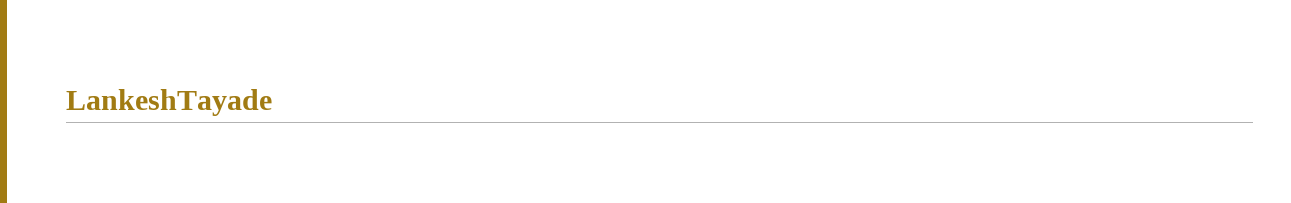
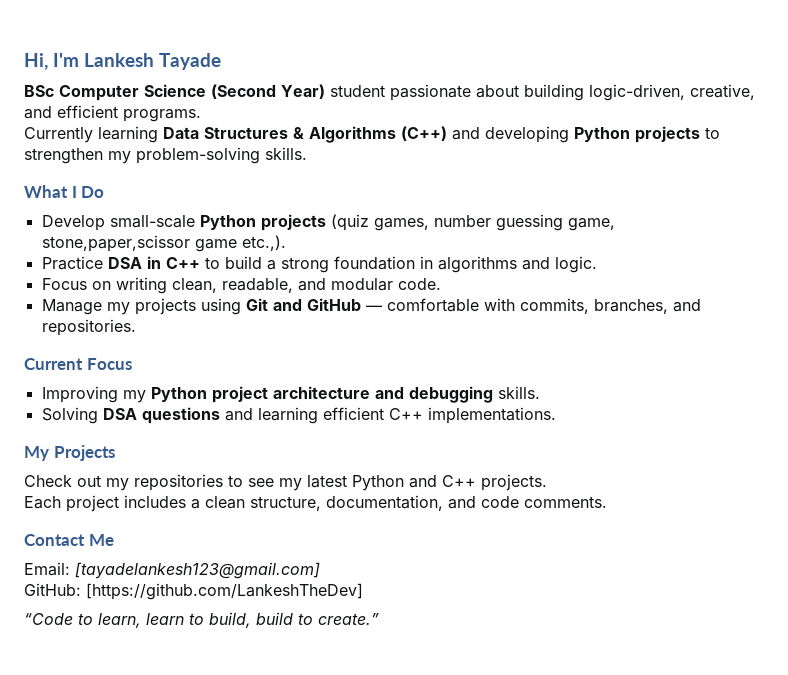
- LankeshTayade
+ Hi, I'm Lankesh Tayade
+ BSc Computer Science (Second Year) student passionate about building logic-driven, creative, and efficient programs.
+ Currently learning Data Structures & Algorithms (C++) and developing Python projects to strengthen my problem-solving skills.
+ What I Do
+ Develop small-scale Python projects (quiz games, number guessing game, stone,paper,scissor game etc.,).
+ Practice DSA in C++ to build a strong foundation in algorithms and logic.
+ Focus on writing clean, readable, and modular code.
+ Manage my projects using Git and GitHub — comfortable with commits, branches, and repositories.
+ Current Focus
+ Improving my Python project architecture and debugging skills.
+ Solving DSA questions and learning efficient C++ implementations.
+ My Projects
+ Check out my repositories to see my latest Python and C++ projects.
+ Each project includes a clean structure, documentation, and code comments.
+ Contact Me
+ Email: [tayadelankesh123@gmail.com]
+ GitHub: [https://github.com/LankeshTheDev]
+ “Code to learn, learn to build, build to create.”

